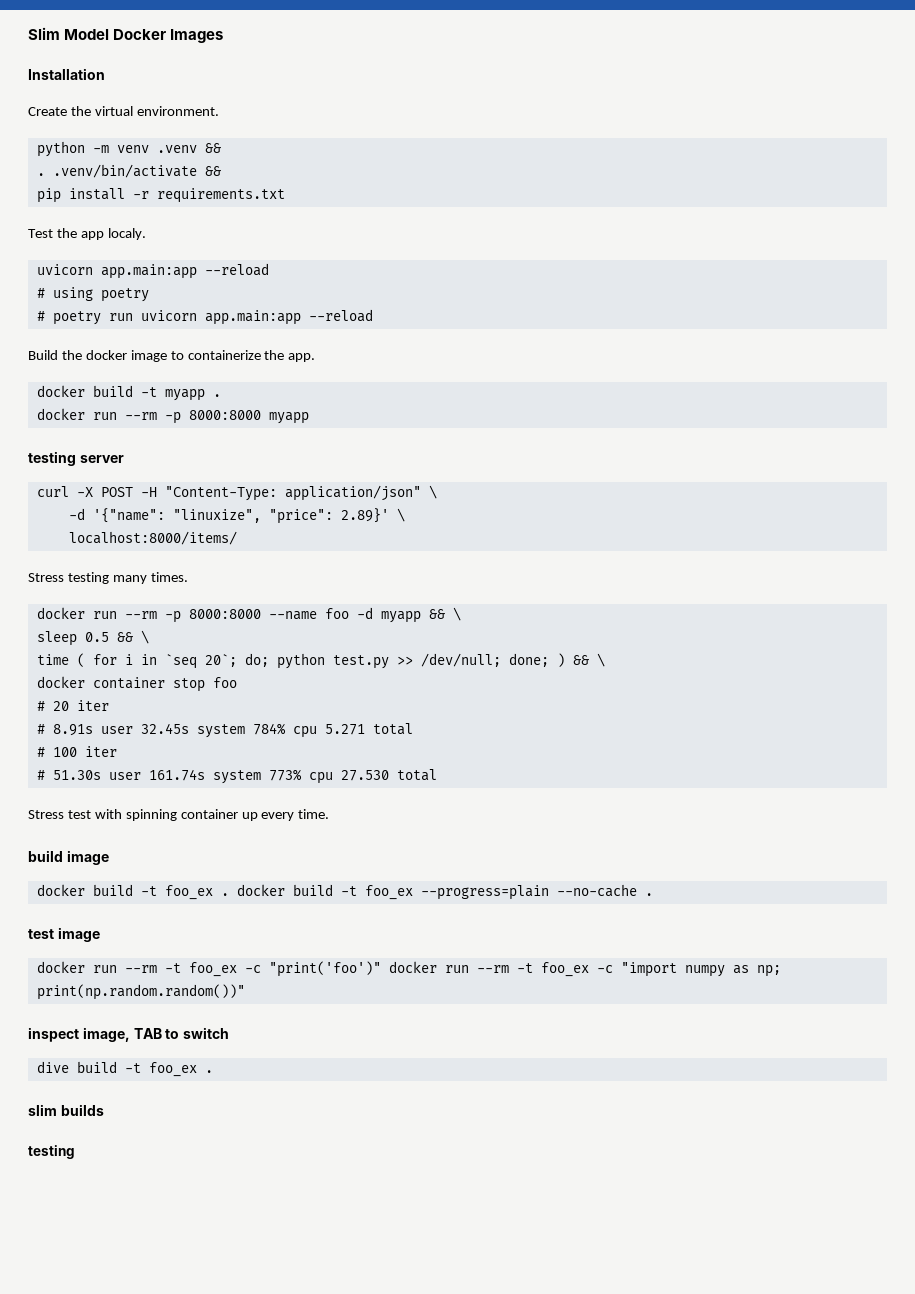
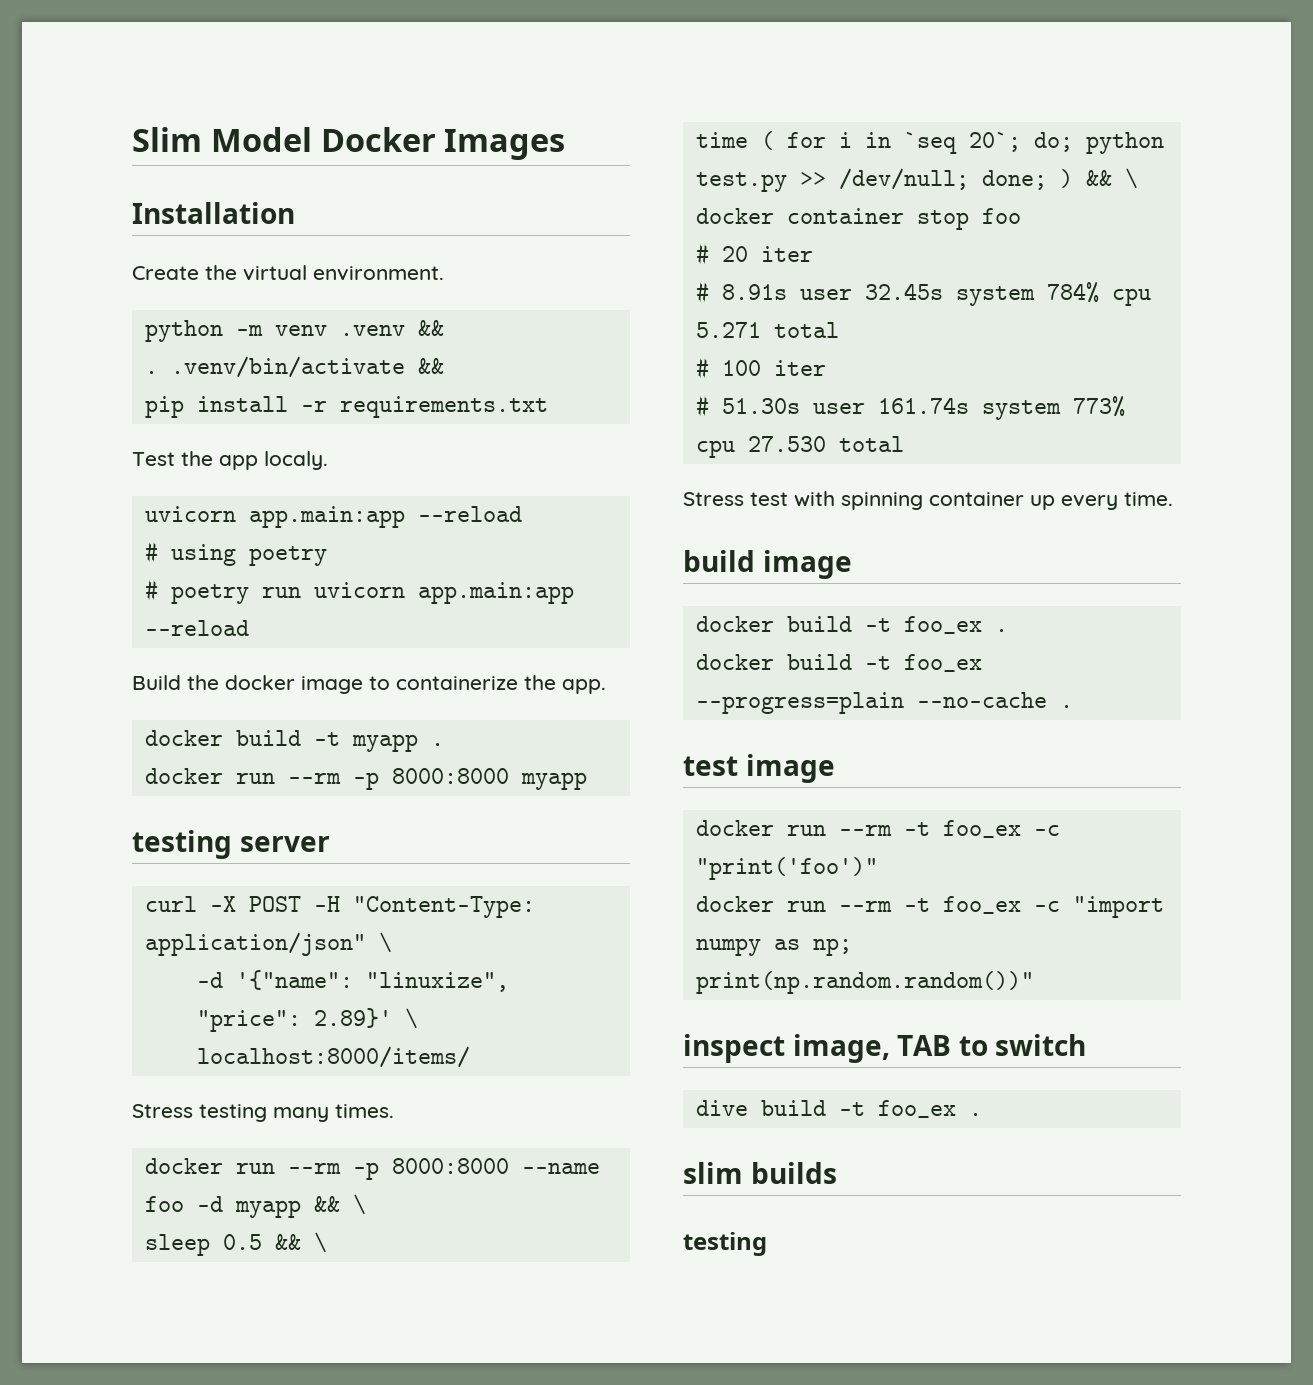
- docker build -t foo_ex . docker build -t foo_ex --progress=plain --no-cache .
+ docker build -t foo_ex .
+ docker build -t foo_ex --progress=plain --no-cache .
- docker run --rm -t foo_ex -c "print('foo')" docker run --rm -t foo_ex -c "import numpy as np; print(np.random.random())"
+ docker run --rm -t foo_ex -c "print('foo')"
+ docker run --rm -t foo_ex -c "import numpy as np; print(np.random.random())"

